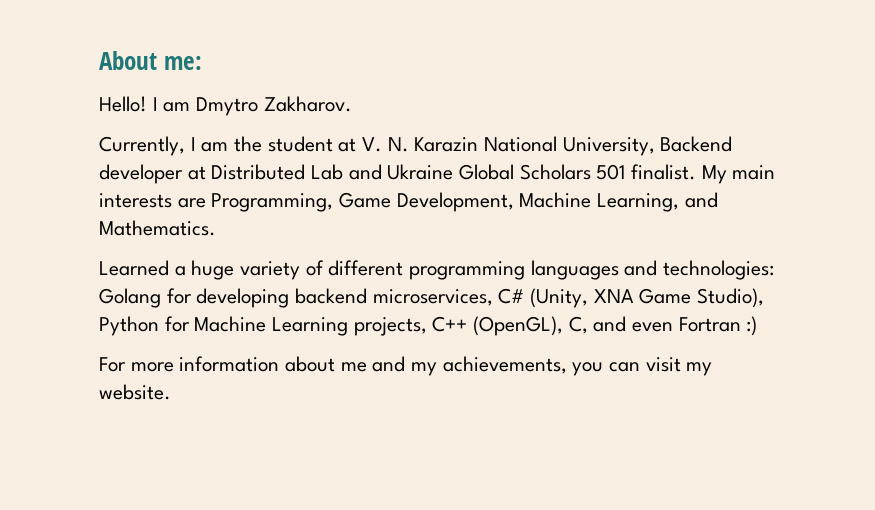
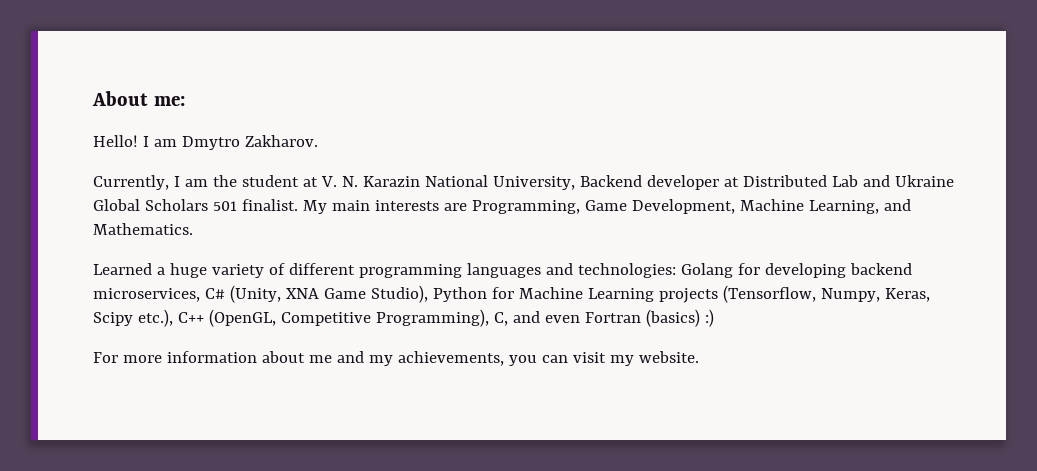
- Learned a huge variety of different programming languages and technologies: Golang for developing backend microservices, C# (Unity, XNA Game Studio), Python for Machine Learning projects, C++ (OpenGL), C, and even Fortran :)
+ Learned a huge variety of different programming languages and technologies: Golang for developing backend microservices, C# (Unity, XNA Game Studio), Python for Machine Learning projects (Tensorflow, Numpy, Keras, Scipy etc.), C++ (OpenGL, Competitive Programming), C, and even Fortran (basics) :)

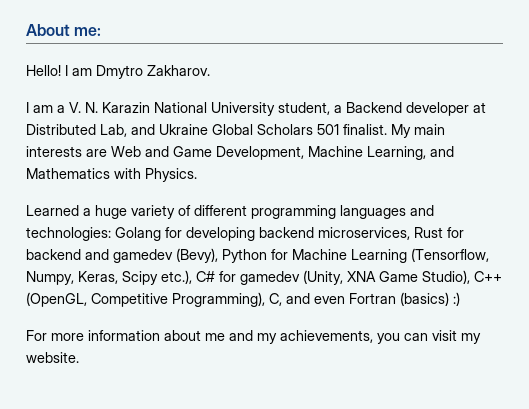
- Currently, I am the student at V. N. Karazin National University, Backend developer at Distributed Lab and Ukraine Global Scholars 501 finalist.
+ I am a V. N. Karazin National University student, a Backend developer at Distributed Lab, and Ukraine Global Scholars 501 finalist.
- My main interests are Programming, Game Development, Machine Learning, and Mathematics.
+ My main interests are Web and Game Development, Machine Learning, and Mathematics with Physics.
- Learned a huge variety of different programming languages and technologies: Golang for developing backend microservices, C# (Unity, XNA Game Studio), Python for Machine Learning projects (Tensorflow, Numpy, Keras, Scipy etc.), C++ (OpenGL, Competitive Programming), C, and even Fortran (basics) :)
+ Learned a huge variety of different programming languages and technologies: Golang for developing backend microservices, Rust for backend and gamedev (Bevy), Python for Machine Learning (Tensorflow, Numpy, Keras, Scipy etc.), C# for gamedev (Unity, XNA Game Studio), C++ (OpenGL, Competitive Programming), C, and even Fortran (basics) :)

